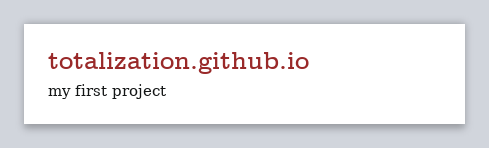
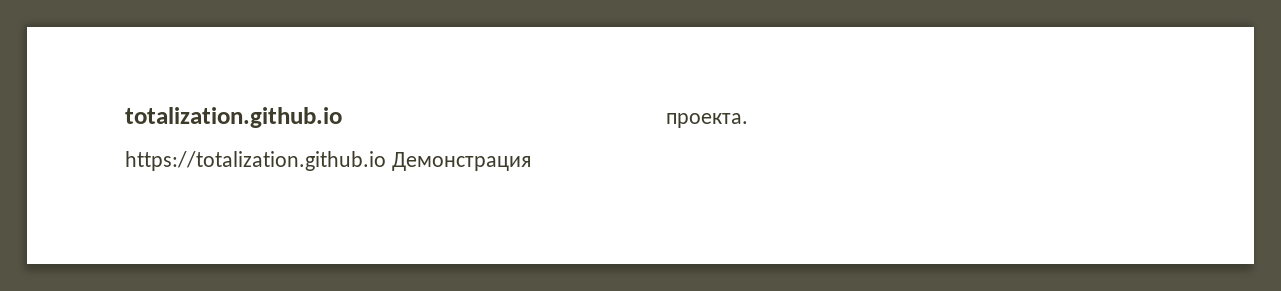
- my first project
+ https://totalization.github.io Демонстрация проекта.

